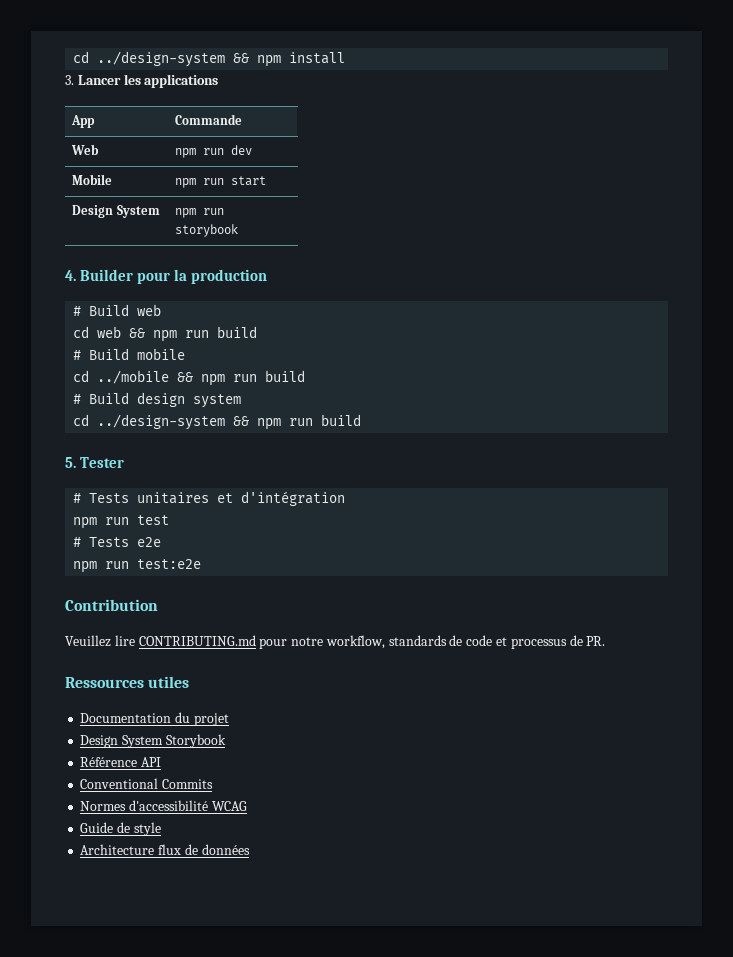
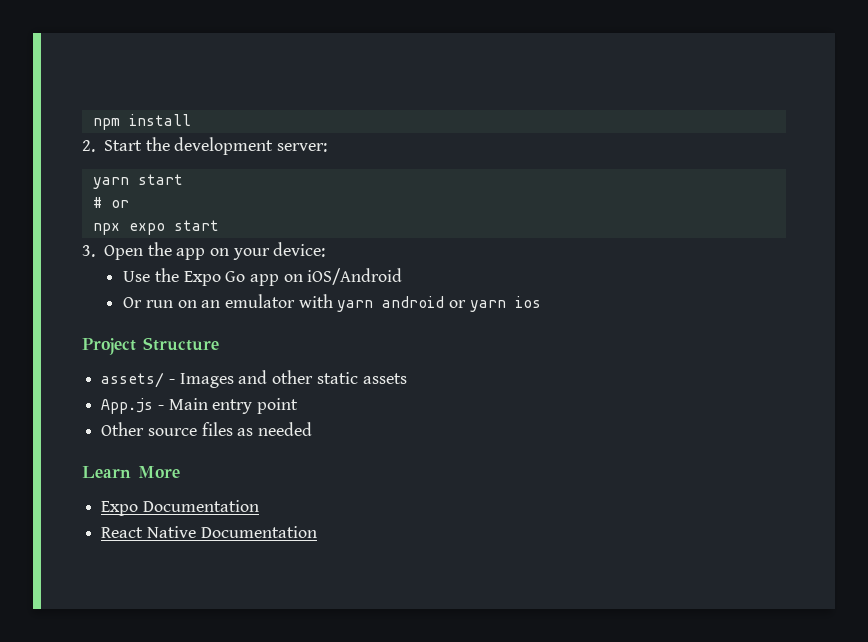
- cd ../design-system && npm install
+ npm install
- 3. Lancer les applications
- App | Commande
- Web | npm run dev
- Mobile | npm run start
- Design System | npm run storybook
- 4. Builder pour la production
- # Build web
- cd web && npm run build
- # Build mobile
- cd ../mobile && npm run build
- # Build design system
- cd ../design-system && npm run build
- 5. Tester
- # Tests unitaires et d'intégration
- npm run test
- # Tests e2e
- npm run test:e2e
- Contribution
- Veuillez lire CONTRIBUTING.md pour notre workflow, standards de code et processus de PR.
- Ressources utiles
- Documentation du projet
- Design System Storybook
- Référence API
- Conventional Commits
- Normes d'accessibilité WCAG
- Guide de style
- Architecture flux de données
+ 2. Start the development server:
+ yarn start
+ # or
+ npx expo start
+ 3. Open the app on your device:
+ Use the Expo Go app on iOS/Android
+ Or run on an emulator with yarn android or yarn ios
+ Project Structure
+ assets/ - Images and other static assets
+ App.js - Main entry point
+ Other source files as needed
+ Learn More
+ Expo Documentation
+ React Native Documentation

